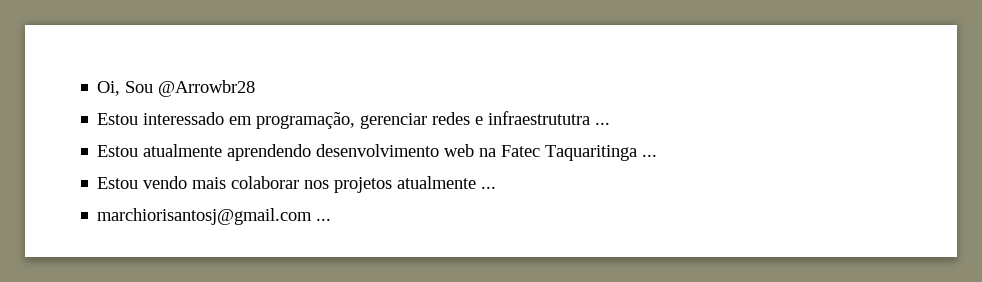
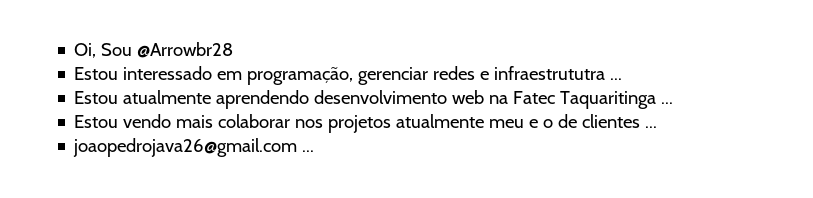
- Estou vendo mais colaborar nos projetos atualmente ...
- marchiorisantosj@gmail.com ...
+ Estou vendo mais colaborar nos projetos atualmente meu e o de clientes ...
+ joaopedrojava26@gmail.com ...

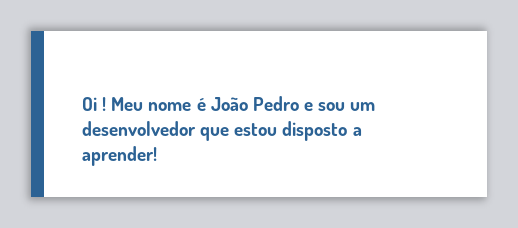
- Oi, Sou @Arrowbr28
- Estou interessado em programação, gerenciar redes e infraestrututra ...
- Estou atualmente aprendendo desenvolvimento web na Fatec Taquaritinga ...
- Estou vendo mais colaborar nos projetos atualmente meu e o de clientes ...
- joaopedrojava26@gmail.com ...
+ Oi ! Meu nome é João Pedro e sou um desenvolvedor que estou disposto a aprender!

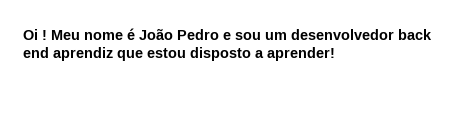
- Meu nome é João Pedro e sou um desenvolvedor que estou disposto a aprender!
+ Meu nome é João Pedro e sou um desenvolvedor back end aprendiz que estou disposto a aprender!

